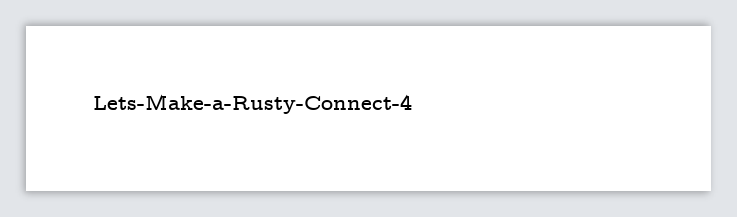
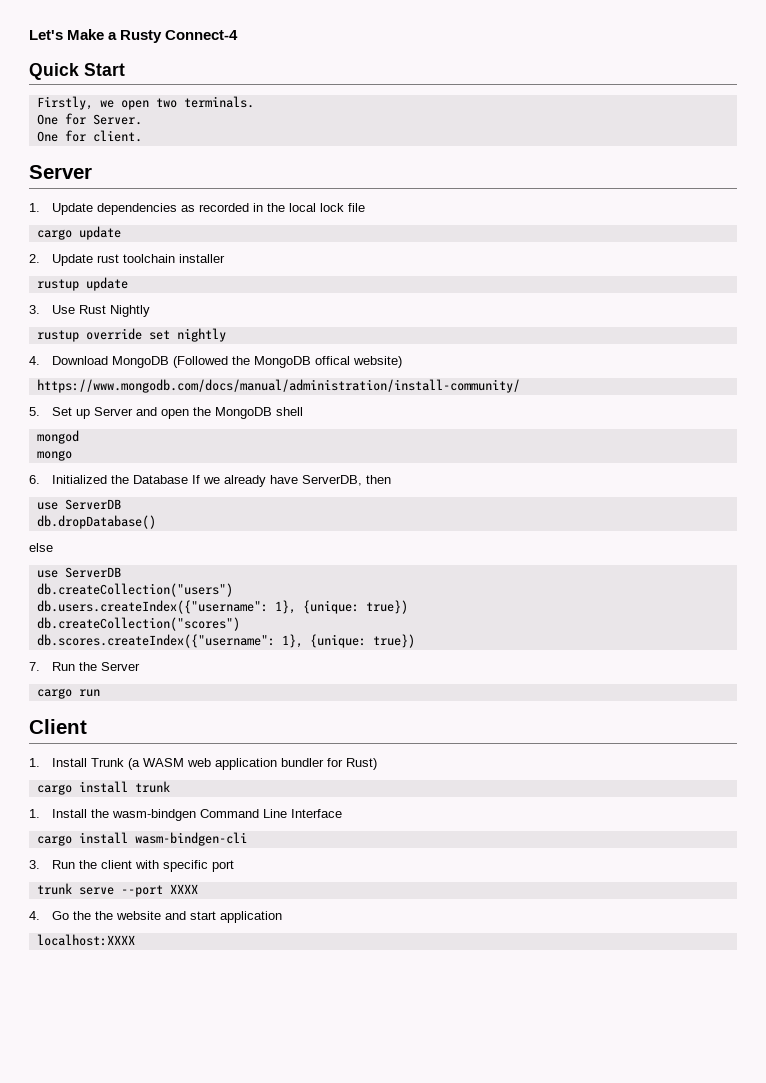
- Lets-Make-a-Rusty-Connect-4
+ Let's Make a Rusty Connect-4
+ Quick Start
+ Firstly, we open two terminals.
+ One for Server.
+ One for client.
+ Server
+ 1. Update dependencies as recorded in the local lock file
+ cargo update
+ 2. Update rust toolchain installer
+ rustup update
+ 3. Use Rust Nightly
+ rustup override set nightly
+ 4. Download MongoDB (Followed the MongoDB offical website)
+ https://www.mongodb.com/docs/manual/administration/install-community/
+ 5. Set up Server and open the MongoDB shell
+ mongod
+ mongo
+ 6. Initialized the Database If we already have ServerDB, then
+ use ServerDB
+ db.dropDatabase()
+ else
+ use ServerDB
+ db.createCollection("users")
+ db.users.createIndex({"username": 1}, {unique: true})
+ db.createCollection("scores")
+ db.scores.createIndex({"username": 1}, {unique: true})
+ 7. Run the Server
+ cargo run
+ Client
+ 1. Install Trunk (a WASM web application bundler for Rust)
+ cargo install trunk
+ 1. Install the wasm-bindgen Command Line Interface
+ cargo install wasm-bindgen-cli
+ 3. Run the client with specific port
+ trunk serve --port XXXX
+ 4. Go the the website and start application
+ localhost:XXXX

